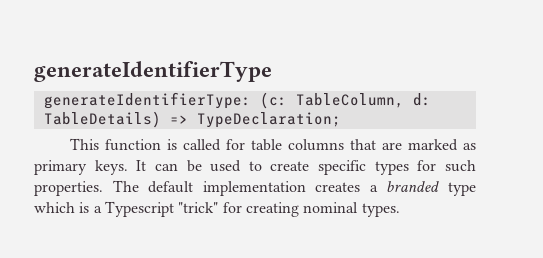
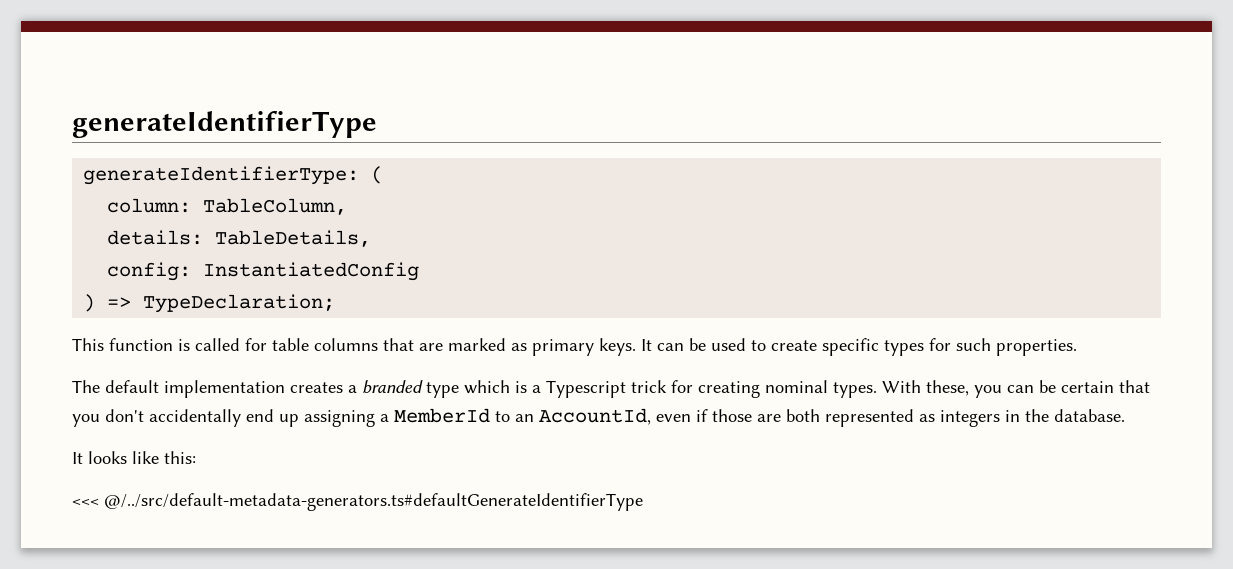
- generateIdentifierType: (c: TableColumn, d: TableDetails) => TypeDeclaration;
+ generateIdentifierType: (
+ column: TableColumn,
+ details: TableDetails,
+ config: InstantiatedConfig
+ ) => TypeDeclaration;
- It can be used to create specific types for such properties. The default implementation creates a branded type which is a Typescript "trick" for creating nominal types.
+ It can be used to create specific types for such properties.
+ The default implementation creates a branded type which is a Typescript trick for creating nominal types.
+ With these, you can be certain that you don't accidentally end up assigning a MemberId to an AccountId, even if those are both represented as integers in the database.
+ It looks like this:
+ <<< @/../src/default-metadata-generators.ts#defaultGenerateIdentifierType

